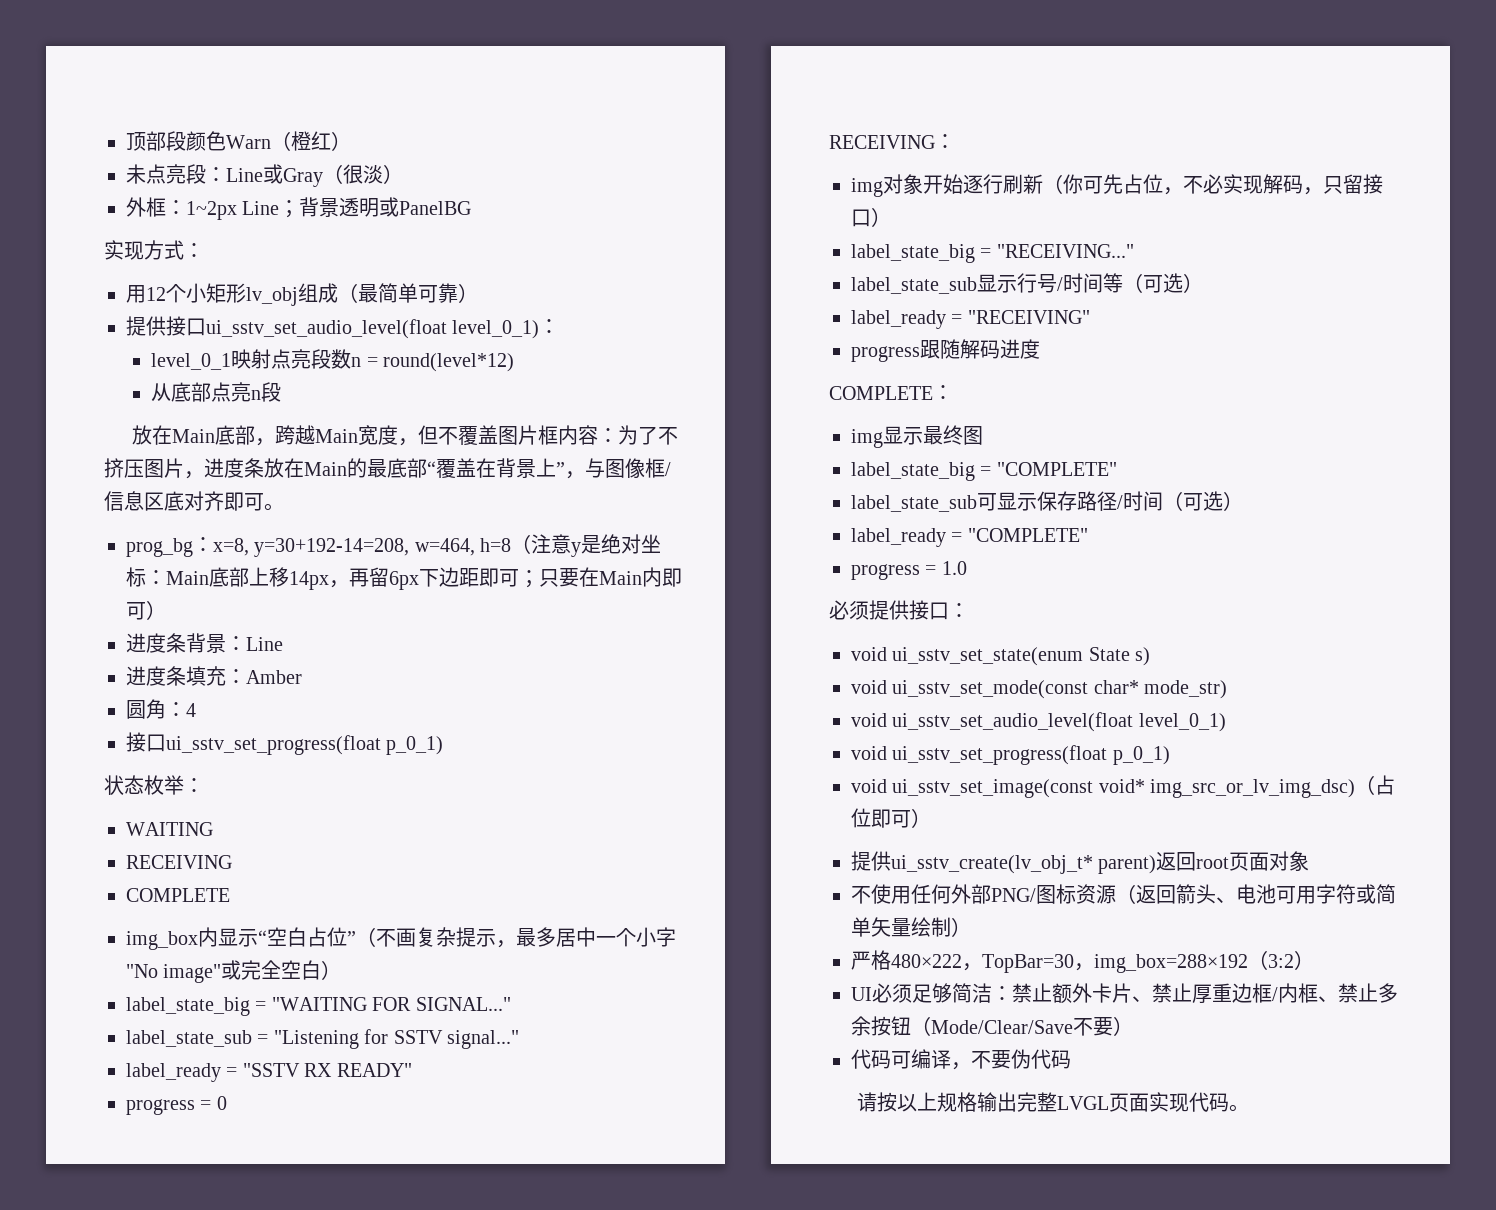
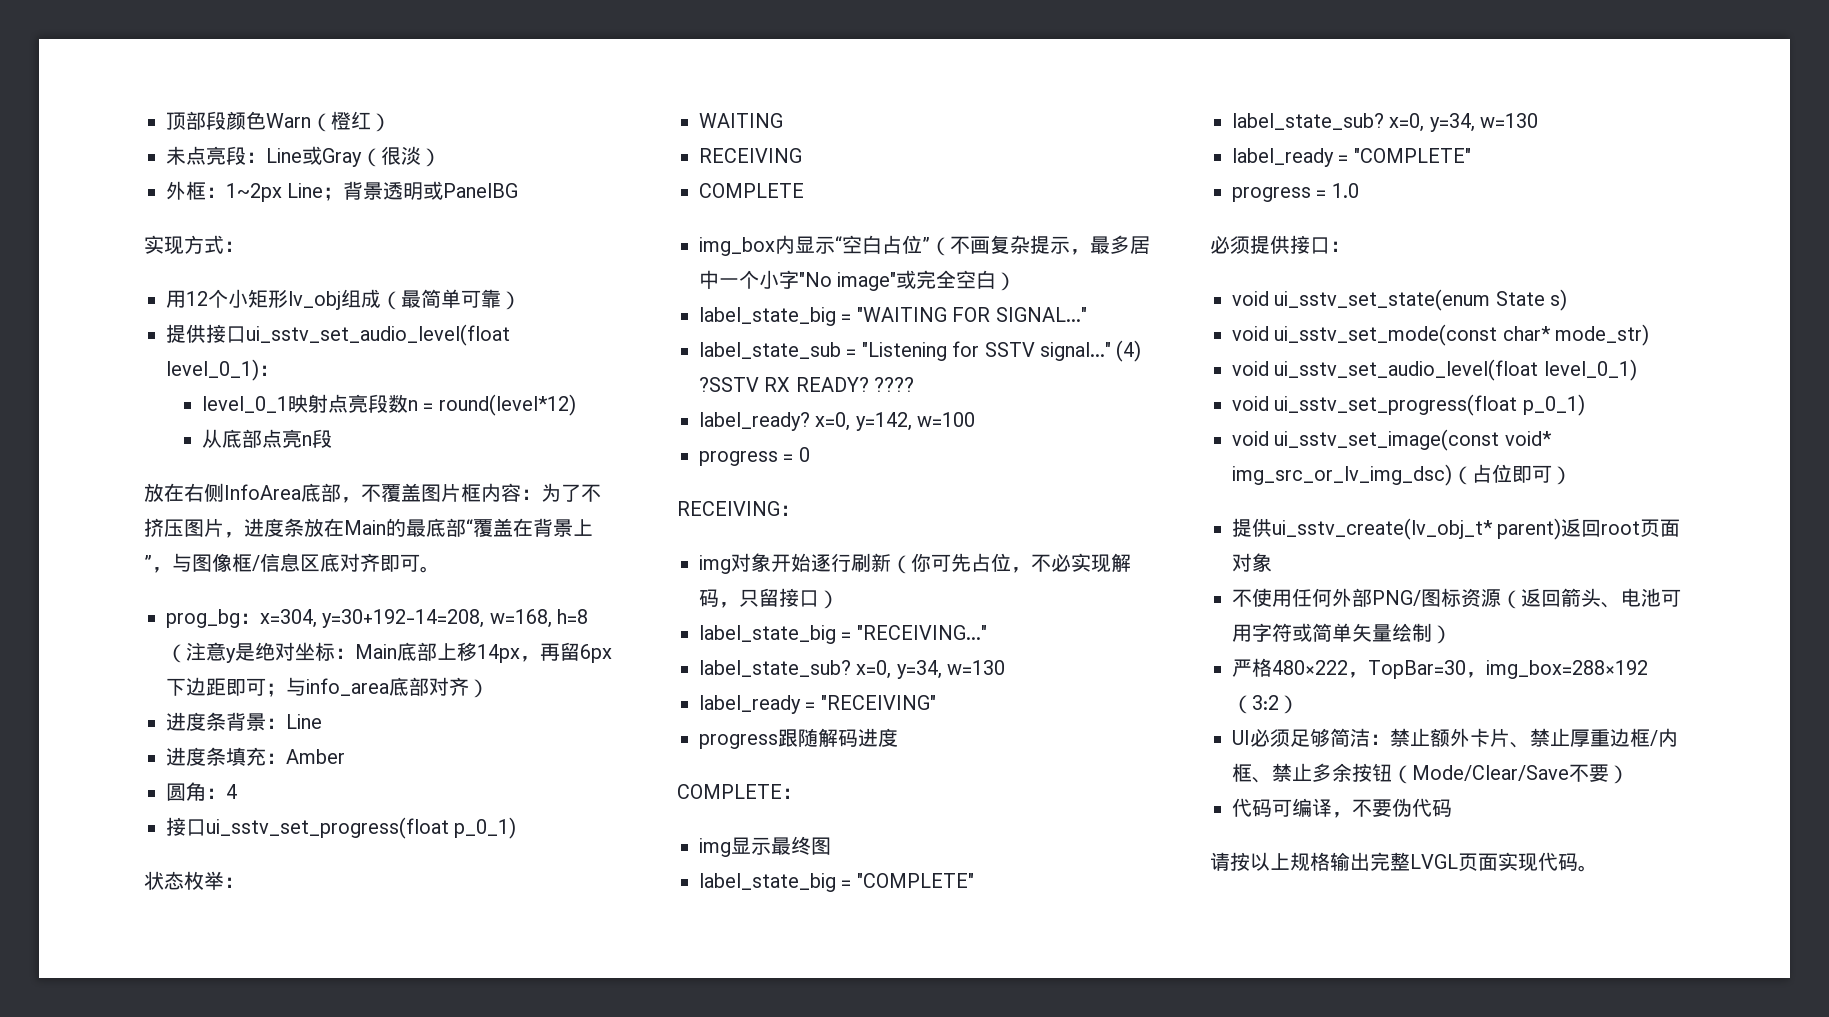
- 放在Main底部，跨越Main宽度，但不覆盖图片框内容：为了不挤压图片，进度条放在Main的最底部“覆盖在背景上”，与图像框/信息区底对齐即可。
+ 放在右侧InfoArea底部，不覆盖图片框内容：为了不挤压图片，进度条放在Main的最底部“覆盖在背景上”，与图像框/信息区底对齐即可。
- prog_bg：x=8, y=30+192-14=208, w=464, h=8（注意y是绝对坐标：Main底部上移14px，再留6px下边距即可；只要在Main内即可）
+ prog_bg：x=304, y=30+192-14=208, w=168, h=8（注意y是绝对坐标：Main底部上移14px，再留6px下边距即可；与info_area底部对齐）
- label_state_sub = "Listening for SSTV signal..."
- label_ready = "SSTV RX READY"
+ label_state_sub = "Listening for SSTV signal..." (4) ?SSTV RX READY? ????
+ label_ready? x=0, y=142, w=100
  label_state_big = "RECEIVING..."
- label_state_sub显示行号/时间等（可选）
+ label_state_sub? x=0, y=34, w=130
  label_state_big = "COMPLETE"
- label_state_sub可显示保存路径/时间（可选）
+ label_state_sub? x=0, y=34, w=130

